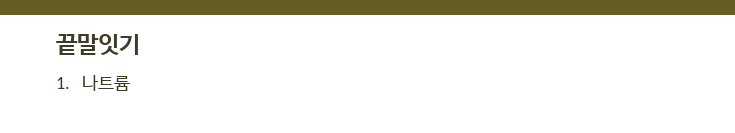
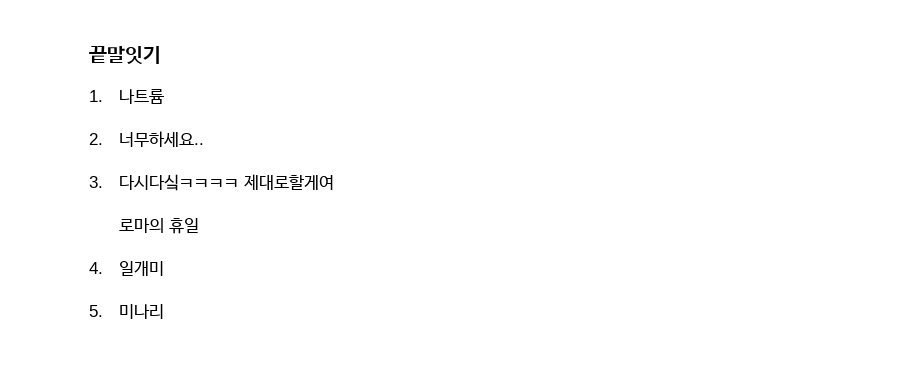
+ 2. 너무하세요..
+ 3. 다시다싴ㅋㅋㅋㅋ 제대로할게여
+ 로마의 휴일
+ 4. 일개미
+ 5. 미나리

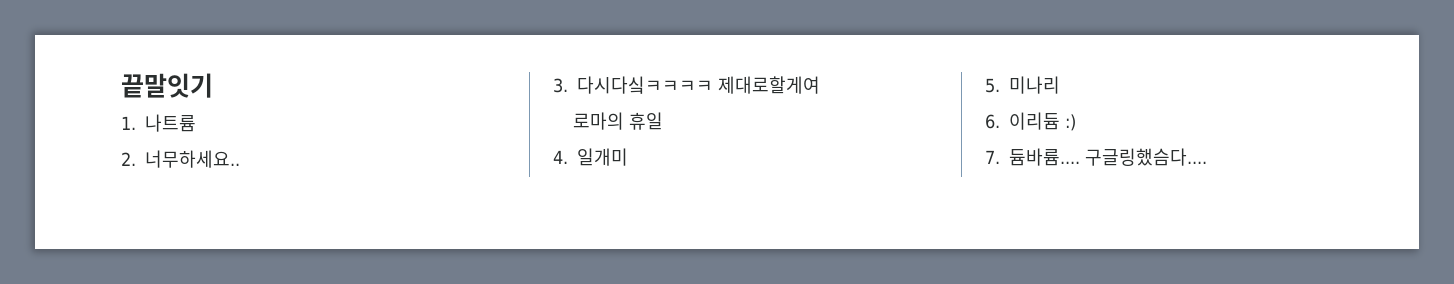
+ 6. 이리듐 :)
+ 7. 듐바륨.... 구글링했슴다....

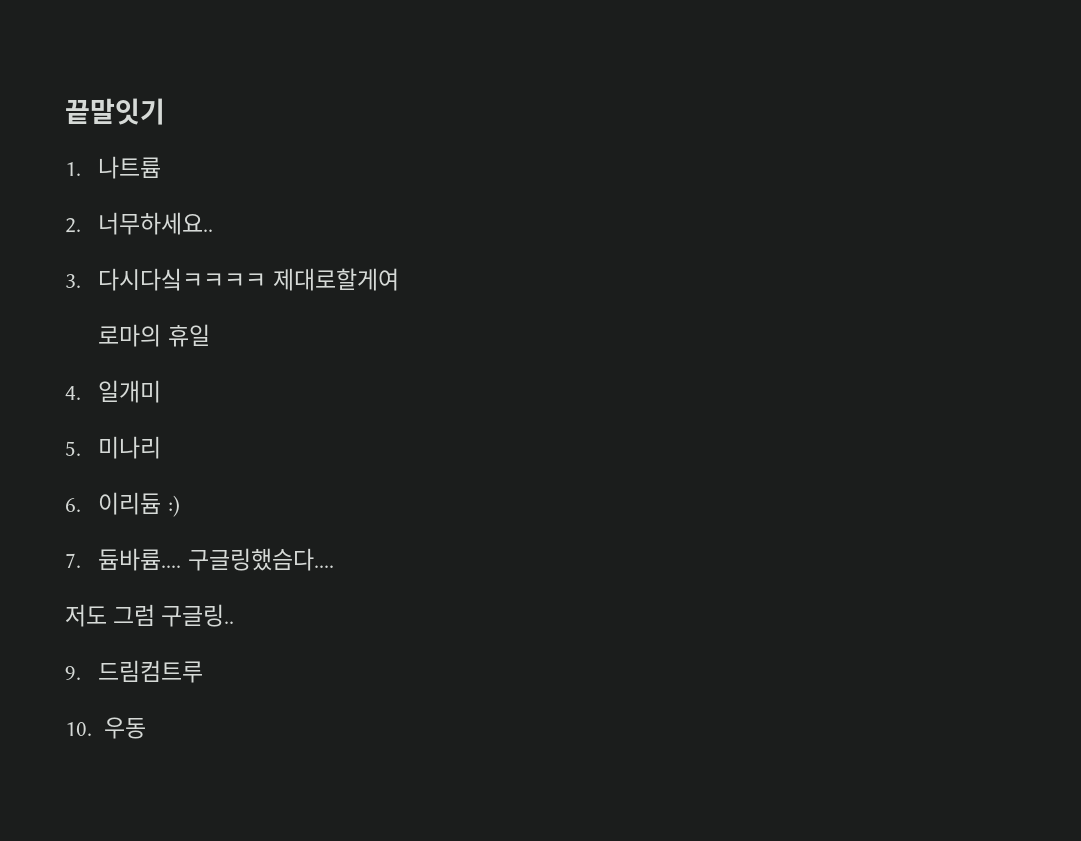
+ 저도 그럼 구글링..
+ 9. 드림컴트루
+ 10. 우동

